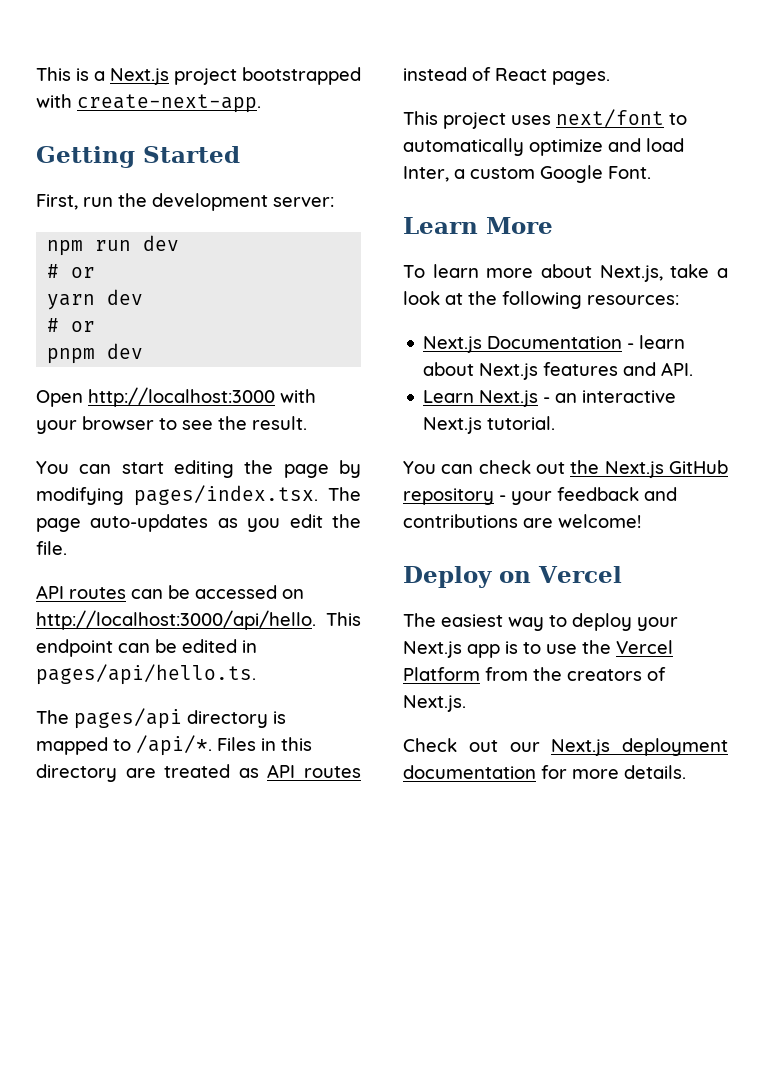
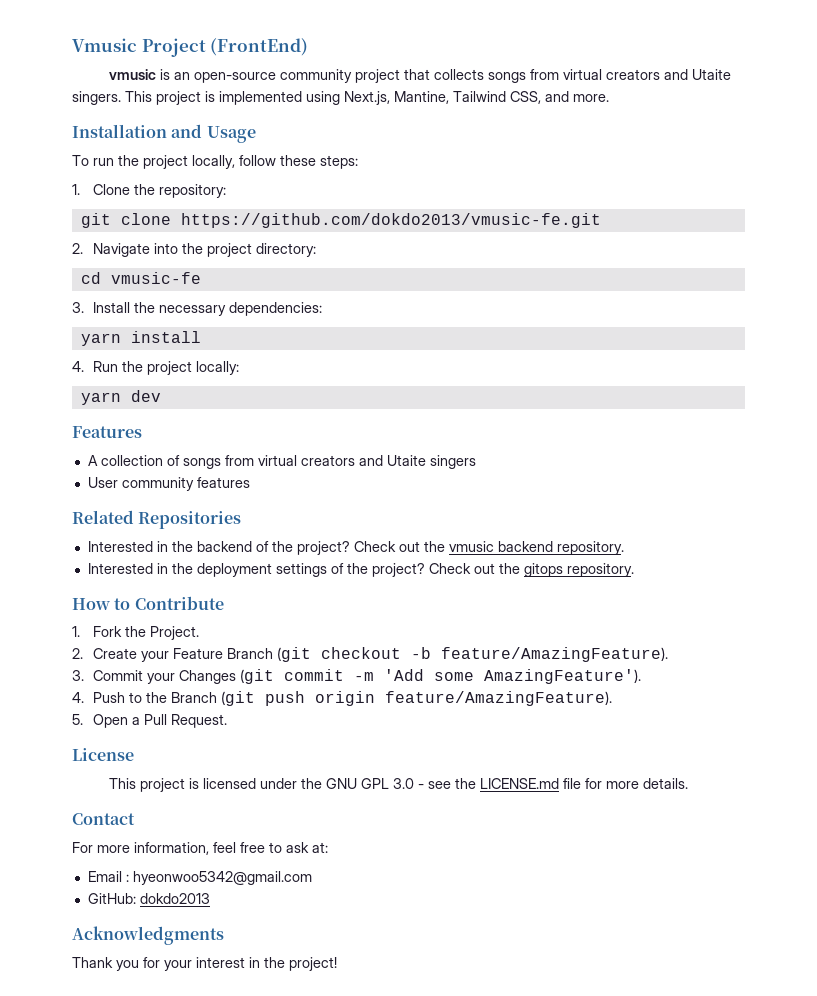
- This is a Next.js project bootstrapped with create-next-app.
- Getting Started
- First, run the development server:
- npm run dev
- # or
+ Vmusic Project (FrontEnd)
+ vmusic is an open-source community project that collects songs from virtual creators and Utaite singers. This project is implemented using Next.js, Mantine, Tailwind CSS, and more.
+ Installation and Usage
+ To run the project locally, follow these steps:
+ 1. Clone the repository:
+ git clone https://github.com/dokdo2013/vmusic-fe.git
+ 2. Navigate into the project directory:
+ cd vmusic-fe
+ 3. Install the necessary dependencies:
+ yarn install
+ 4. Run the project locally:
  yarn dev
- # or
- pnpm dev
- Open http://localhost:3000 with your browser to see the result.
- You can start editing the page by modifying pages/index.tsx. The page auto-updates as you edit the file.
- API routes can be accessed on http://localhost:3000/api/hello. This endpoint can be edited in pages/api/hello.ts.
- The pages/api directory is mapped to /api/*. Files in this directory are treated as API routes instead of React pages.
- This project uses next/font to automatically optimize and load Inter, a custom Google Font.
- Learn More
- To learn more about Next.js, take a look at the following resources:
- Next.js Documentation - learn about Next.js features and API.
- Learn Next.js - an interactive Next.js tutorial.
- You can check out the Next.js GitHub repository - your feedback and contributions are welcome!
- Deploy on Vercel
- The easiest way to deploy your Next.js app is to use the Vercel Platform from the creators of Next.js.
- Check out our Next.js deployment documentation for more details.
+ Features
+ A collection of songs from virtual creators and Utaite singers
+ User community features
+ Related Repositories
+ Interested in the backend of the project? Check out the vmusic backend repository.
+ Interested in the deployment settings of the project? Check out the gitops repository.
+ How to Contribute
+ 1. Fork the Project.
+ 2. Create your Feature Branch (git checkout -b feature/AmazingFeature).
+ 3. Commit your Changes (git commit -m 'Add some AmazingFeature').
+ 4. Push to the Branch (git push origin feature/AmazingFeature).
+ 5. Open a Pull Request.
+ License
+ This project is licensed under the GNU GPL 3.0 - see the LICENSE.md file for more details.
+ Contact
+ For more information, feel free to ask at:
+ Email : hyeonwoo5342@gmail.com
+ GitHub: dokdo2013
+ Acknowledgments
+ Thank you for your interest in the project!

